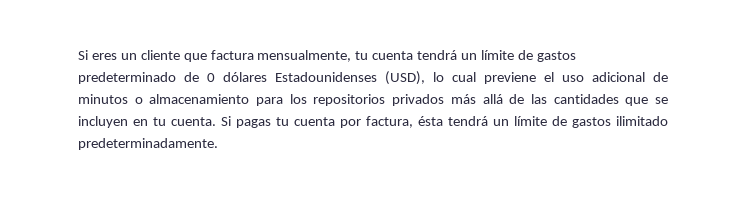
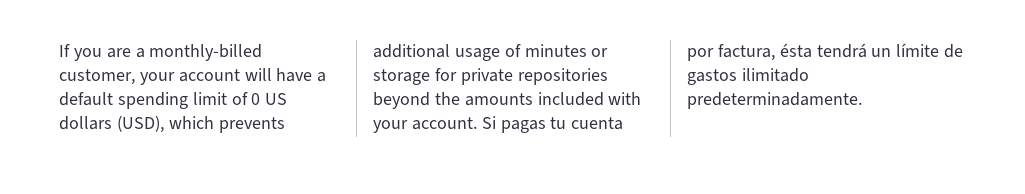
- Si eres un cliente que factura mensualmente, tu cuenta tendrá un límite de gastos predeterminado de 0 dólares Estadounidenses (USD), lo cual previene el uso adicional de minutos o almacenamiento para los repositorios privados más allá de las cantidades que se incluyen en tu cuenta.
+ If you are a monthly-billed customer, your account will have a default spending limit of 0 US dollars (USD), which prevents additional usage of minutes or storage for private repositories beyond the amounts included with your account.

